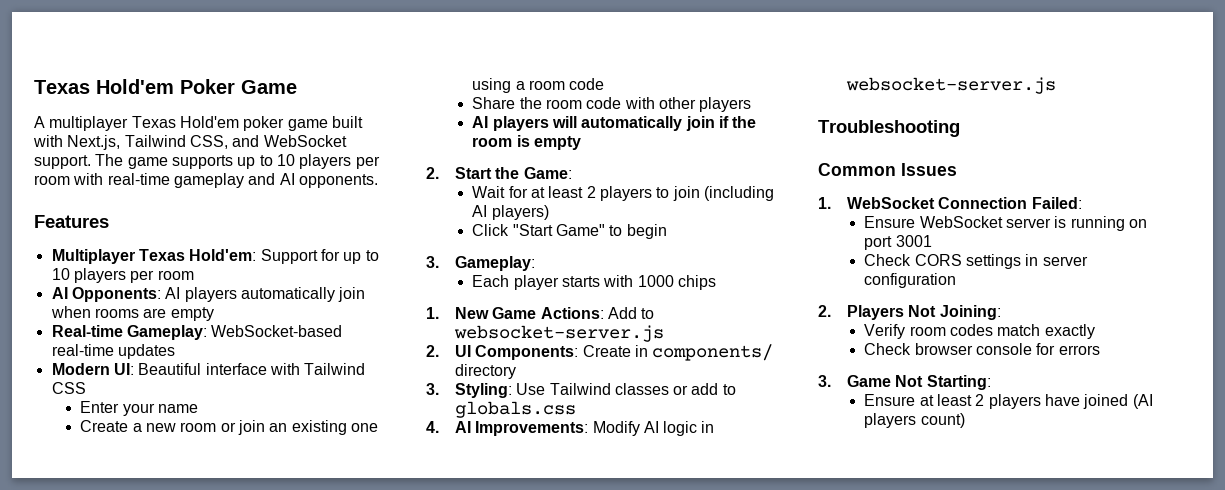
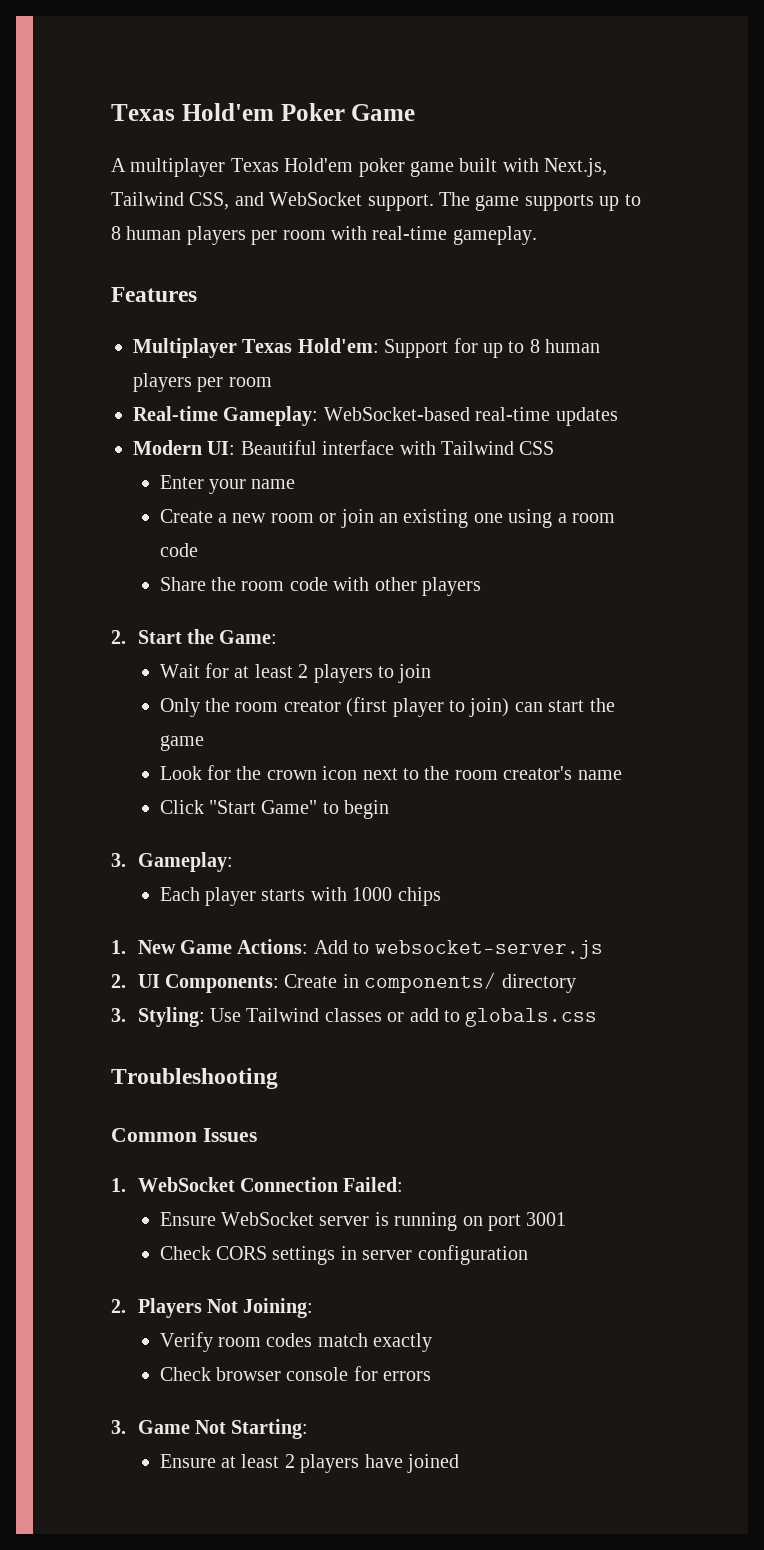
- The game supports up to 10 players per room with real-time gameplay and AI opponents.
+ The game supports up to 8 human players per room with real-time gameplay.
- Multiplayer Texas Hold'em: Support for up to 10 players per room
- AI Opponents: AI players automatically join when rooms are empty
+ Multiplayer Texas Hold'em: Support for up to 8 human players per room
- AI players will automatically join if the room is empty
- Wait for at least 2 players to join (including AI players)
+ Wait for at least 2 players to join
+ Only the room creator (first player to join) can start the game
+ Look for the crown icon next to the room creator's name
- 4. AI Improvements: Modify AI logic in websocket-server.js
- Ensure at least 2 players have joined (AI players count)
+ Ensure at least 2 players have joined

